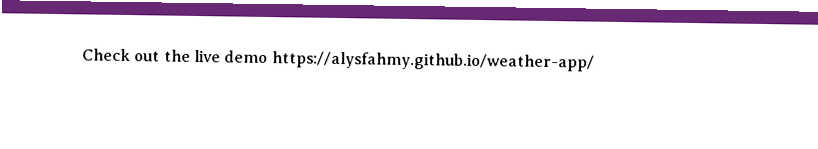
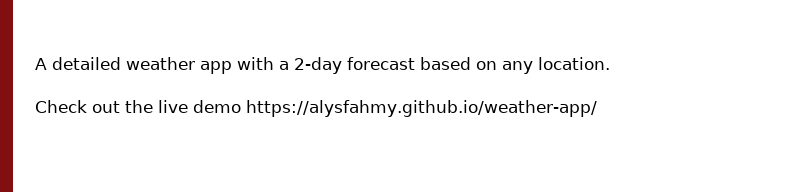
+ A detailed weather app with a 2-day forecast based on any location.

